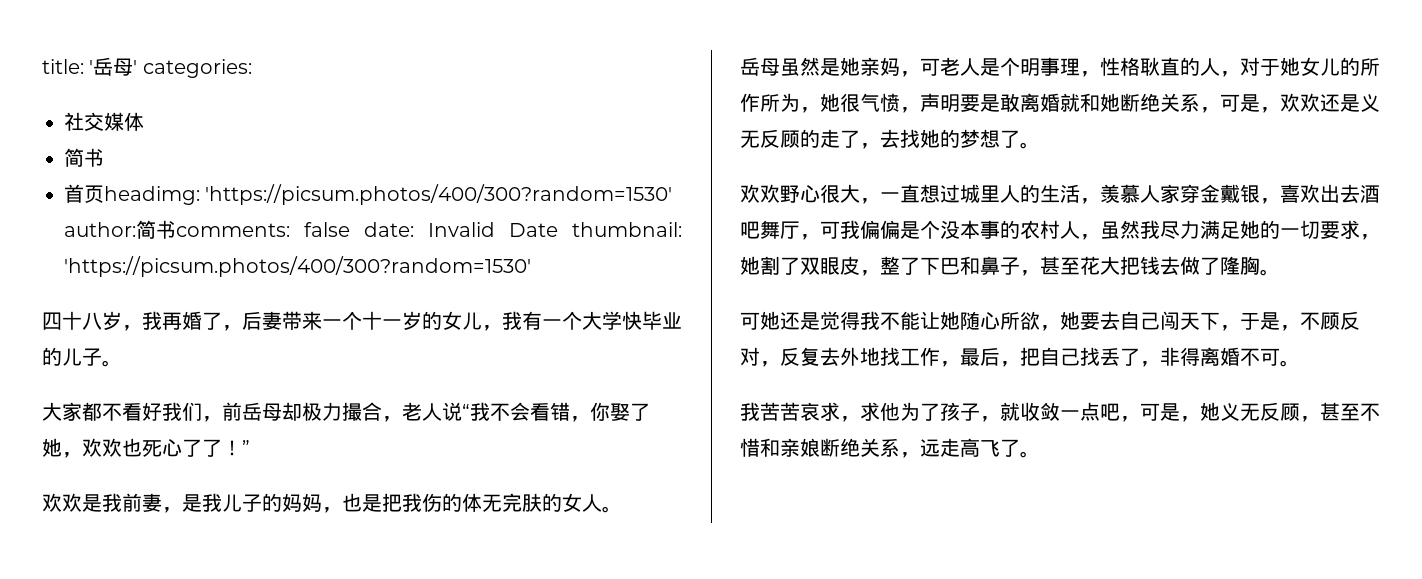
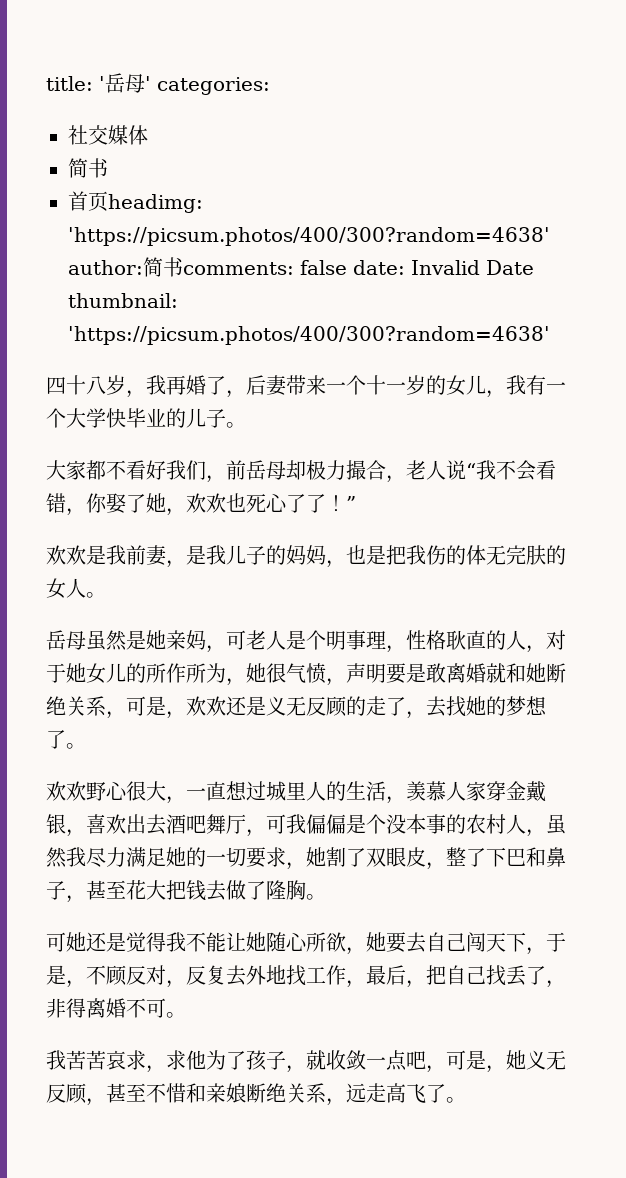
- 首页headimg: 'https://picsum.photos/400/300?random=1530' author:简书comments: false date: Invalid Date thumbnail: 'https://picsum.photos/400/300?random=1530'
+ 首页headimg: 'https://picsum.photos/400/300?random=4638' author:简书comments: false date: Invalid Date thumbnail: 'https://picsum.photos/400/300?random=4638'

